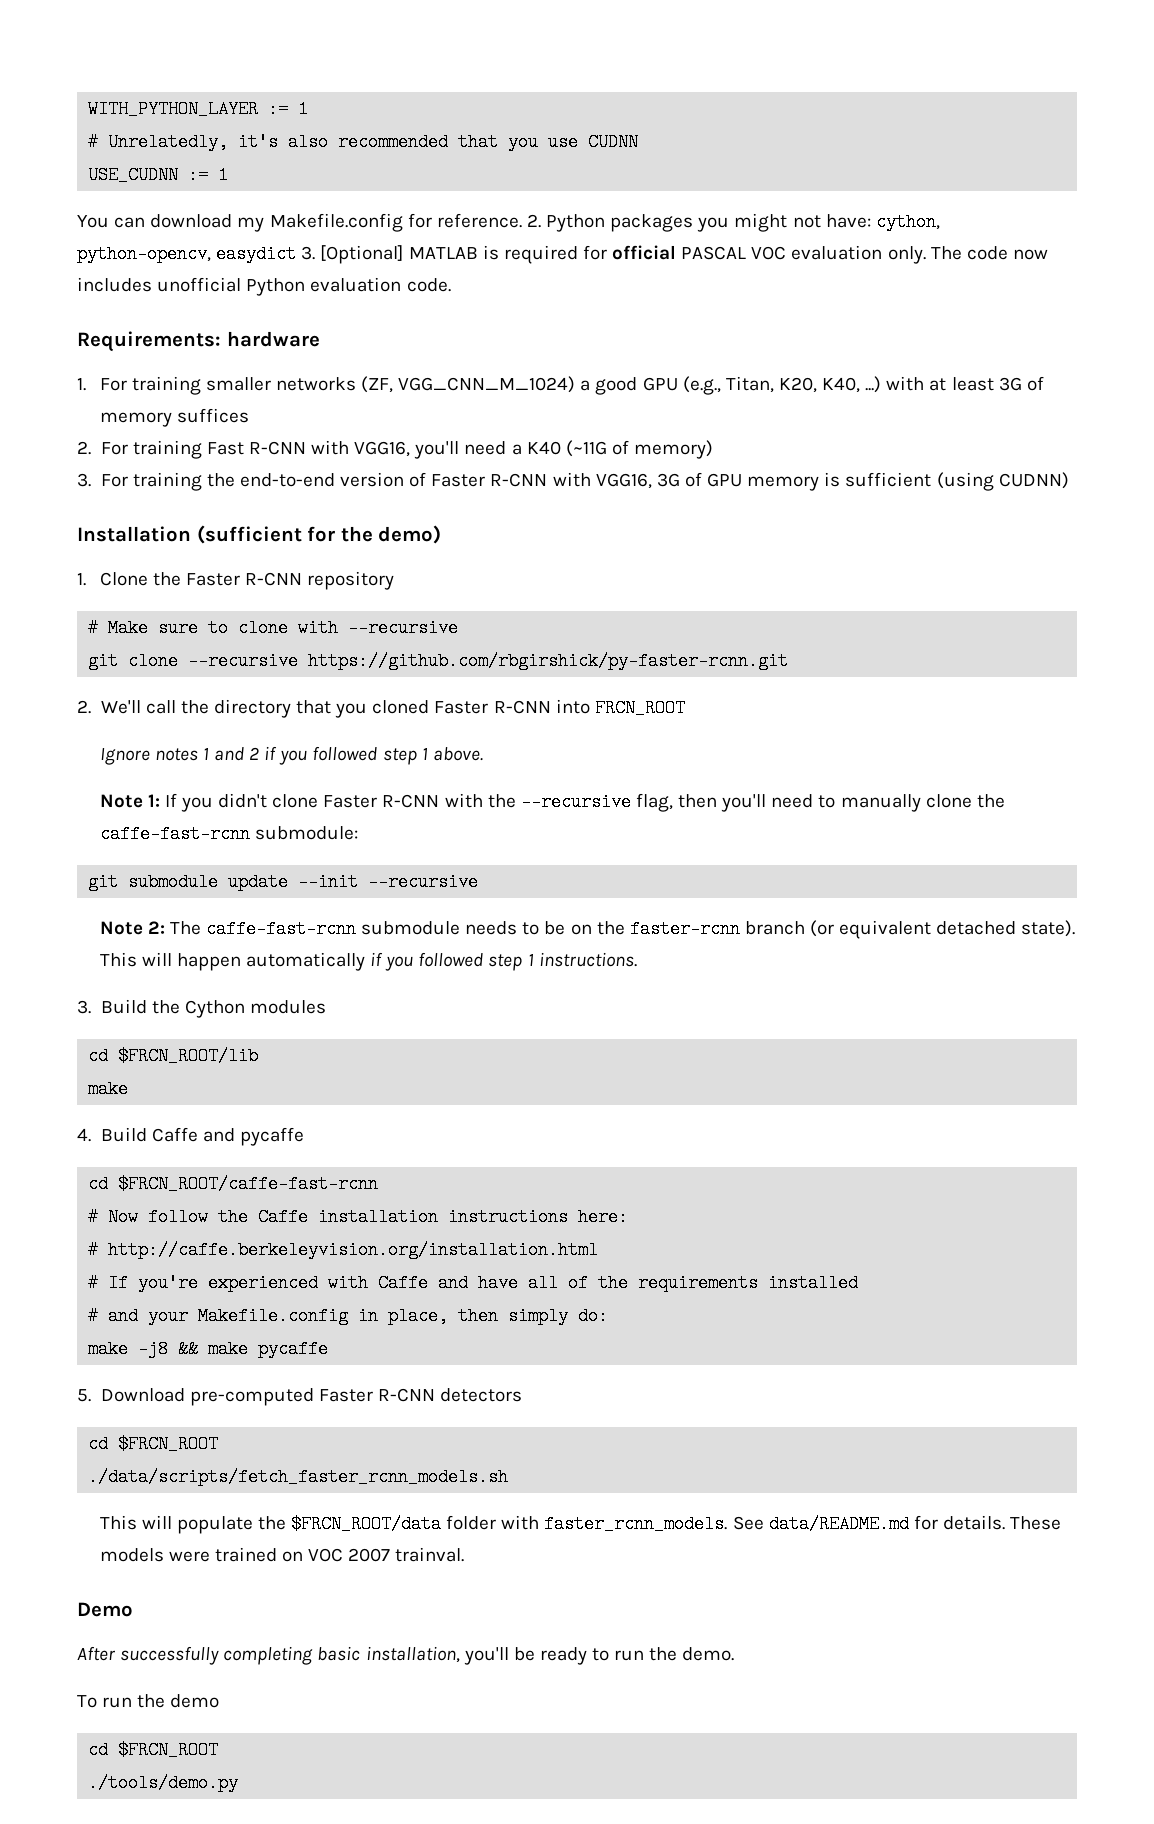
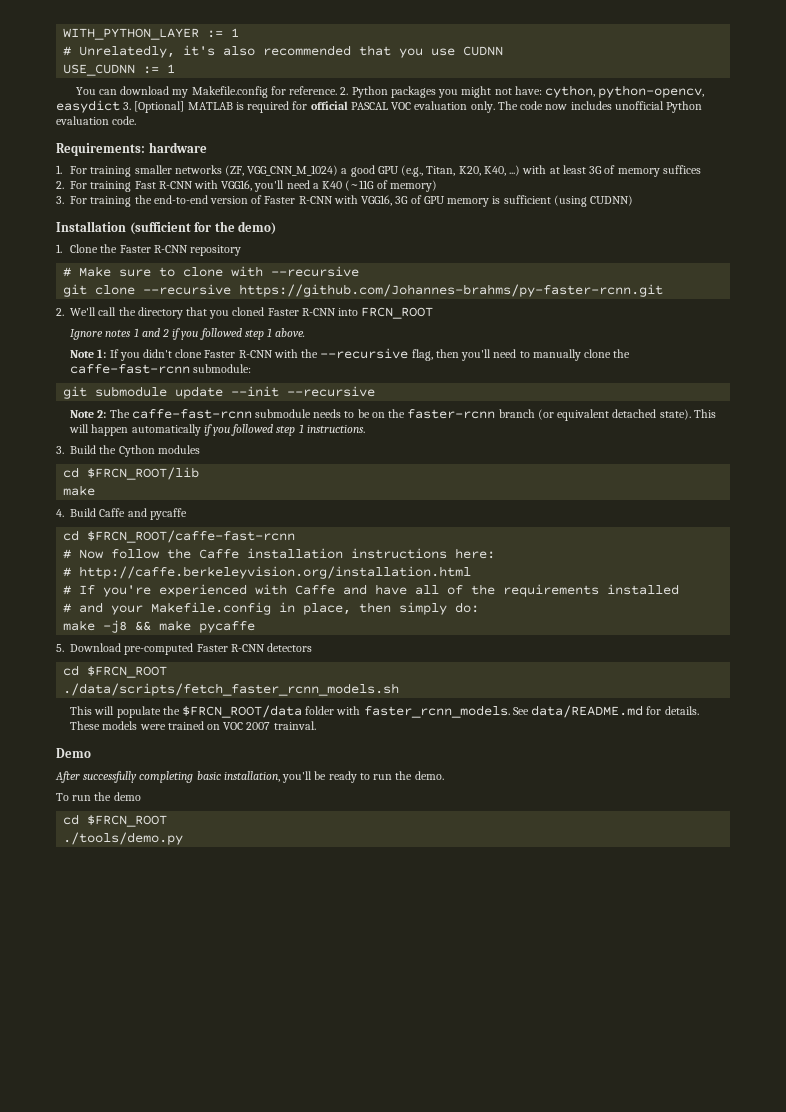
- git clone --recursive https://github.com/rbgirshick/py-faster-rcnn.git
+ git clone --recursive https://github.com/Johannes-brahms/py-faster-rcnn.git

